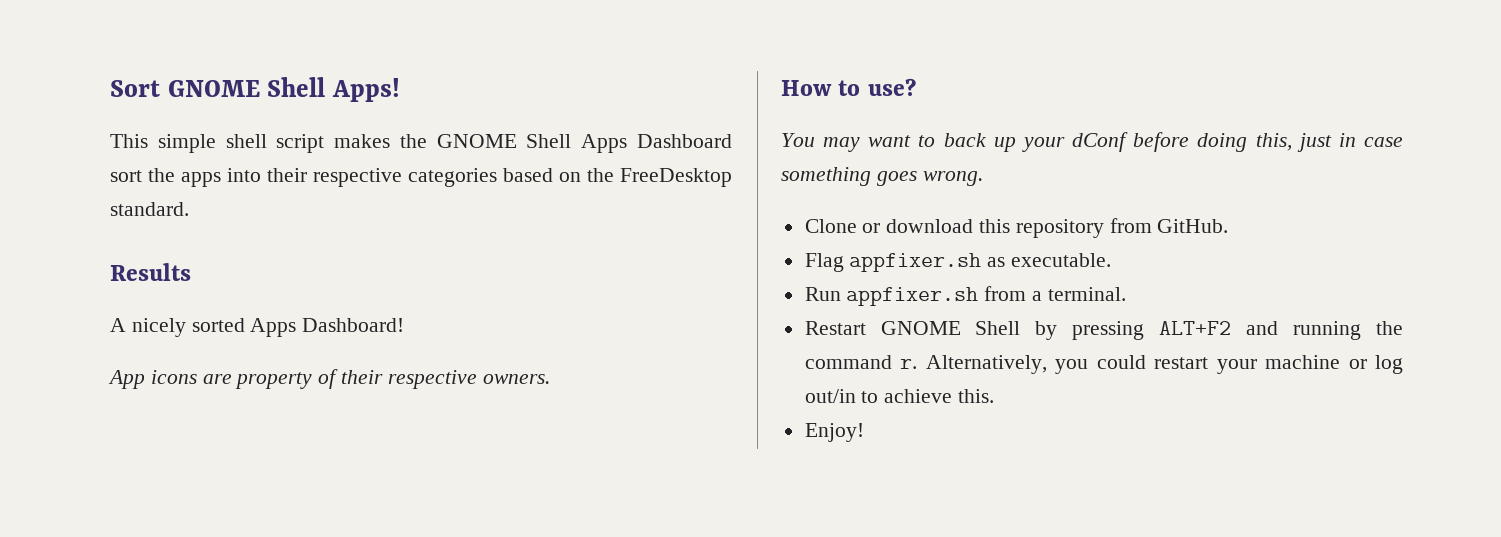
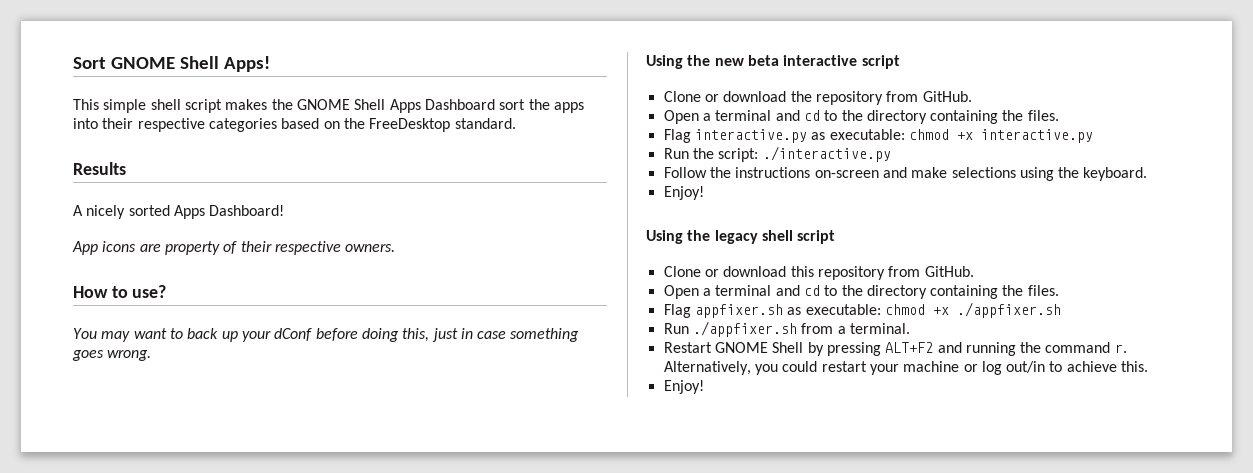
+ Using the new beta interactive script
+ Clone or download the repository from GitHub.
+ Open a terminal and cd to the directory containing the files.
+ Flag interactive.py as executable: chmod +x interactive.py
+ Run the script: ./interactive.py
+ Follow the instructions on-screen and make selections using the keyboard.
+ Enjoy!
+ Using the legacy shell script
  Clone or download this repository from GitHub.
+ Open a terminal and cd to the directory containing the files.
- Flag appfixer.sh as executable.
- Run appfixer.sh from a terminal.
+ Flag appfixer.sh as executable: chmod +x ./appfixer.sh
+ Run ./appfixer.sh from a terminal.

